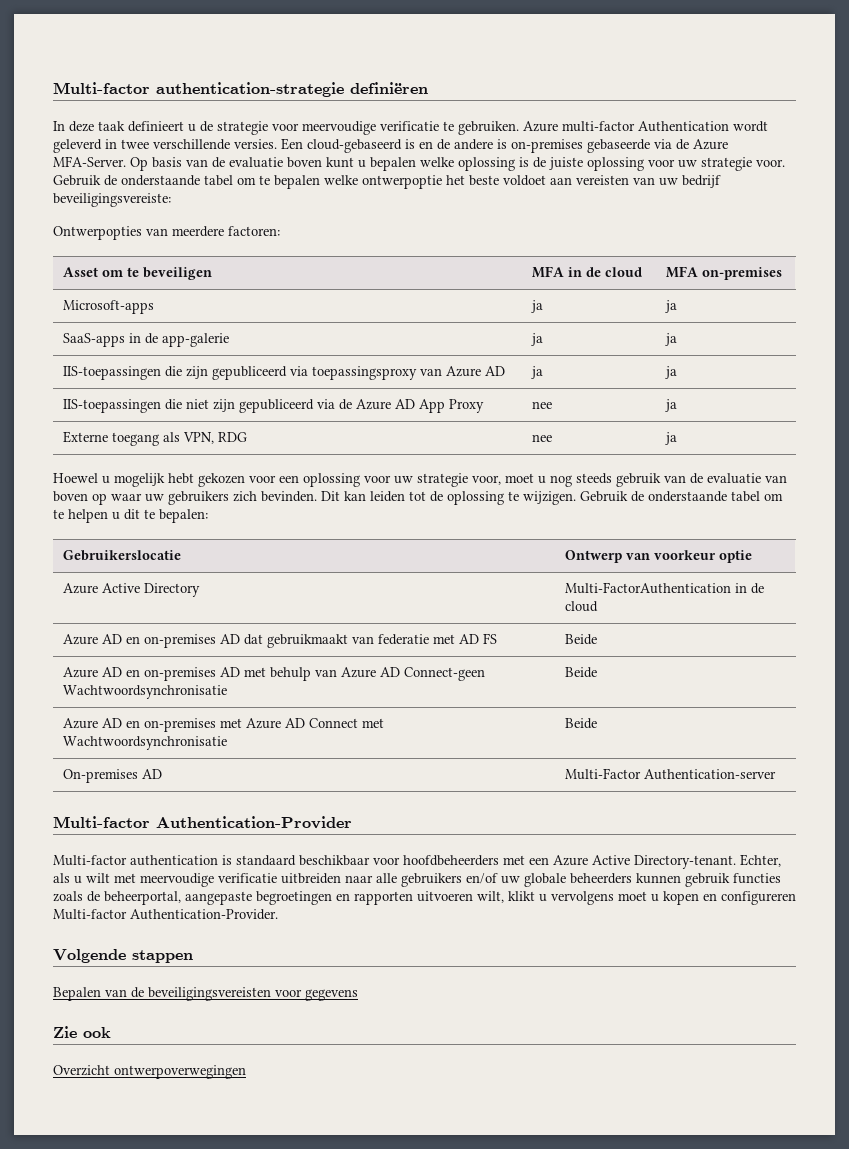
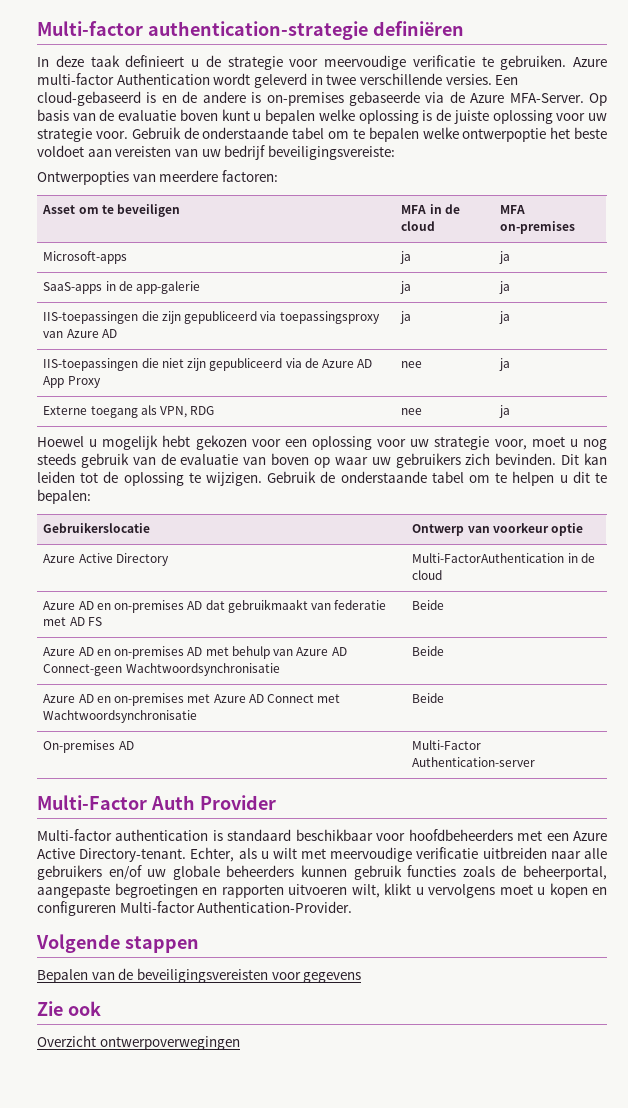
- Multi-factor Authentication-Provider
+ Multi-Factor Auth Provider

